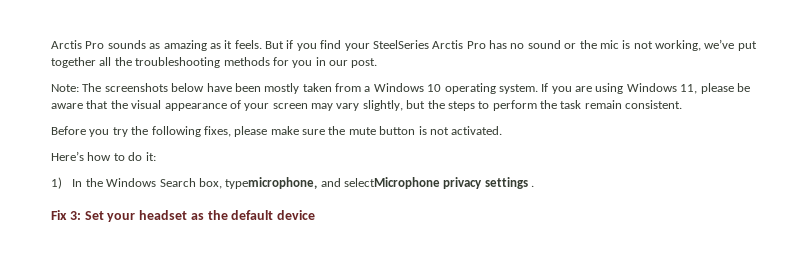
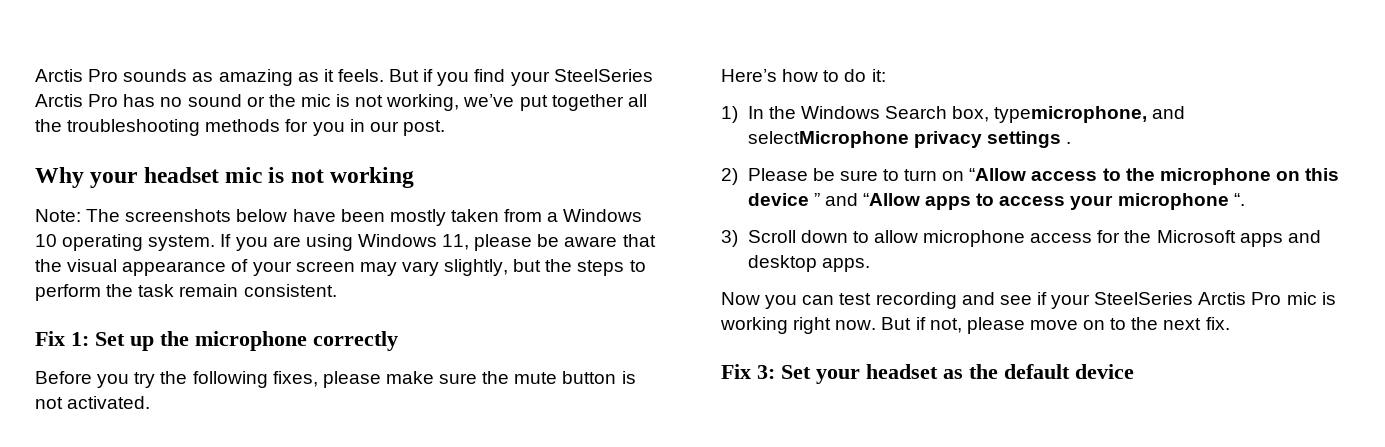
+ Why your headset mic is not working
+ Fix 1: Set up the microphone correctly
+ 2) Please be sure to turn on “Allow access to the microphone on this device ” and “Allow apps to access your microphone “.
+ 3) Scroll down to allow microphone access for the Microsoft apps and desktop apps.
+ Now you can test recording and see if your SteelSeries Arctis Pro mic is working right now. But if not, please move on to the next fix.

